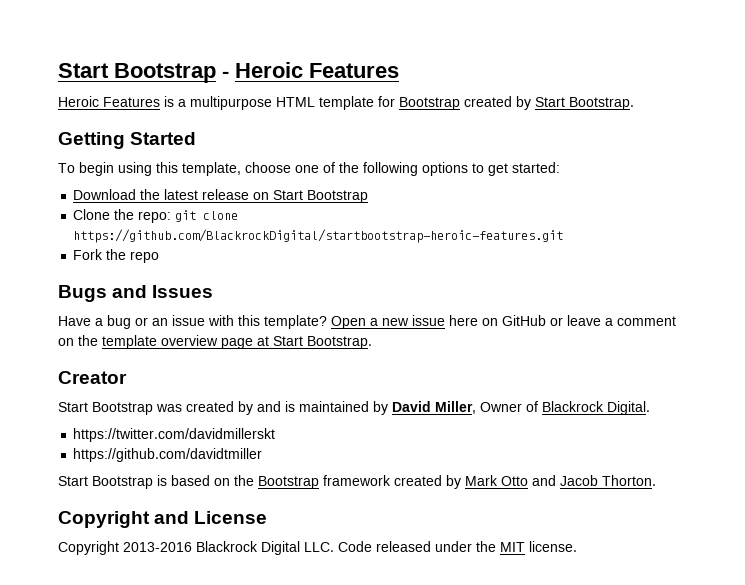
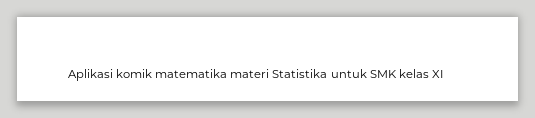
- Start Bootstrap - Heroic Features
- Heroic Features is a multipurpose HTML template for Bootstrap created by Start Bootstrap.
- Getting Started
- To begin using this template, choose one of the following options to get started:
- Download the latest release on Start Bootstrap
- Clone the repo: git clone https://github.com/BlackrockDigital/startbootstrap-heroic-features.git
- Fork the repo
- Bugs and Issues
- Have a bug or an issue with this template? Open a new issue here on GitHub or leave a comment on the template overview page at Start Bootstrap.
- Creator
- Start Bootstrap was created by and is maintained by David Miller, Owner of Blackrock Digital.
- https://twitter.com/davidmillerskt
- https://github.com/davidtmiller
- Start Bootstrap is based on the Bootstrap framework created by Mark Otto and Jacob Thorton.
- Copyright and License
- Copyright 2013-2016 Blackrock Digital LLC. Code released under the MIT license.
+ Aplikasi komik matematika materi Statistika untuk SMK kelas XI

